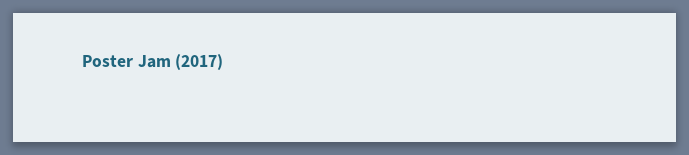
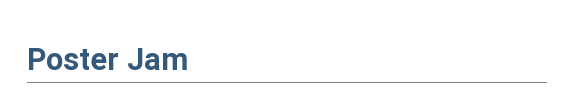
- Poster Jam (2017)
+ Poster Jam

